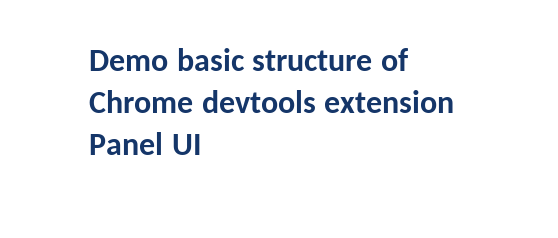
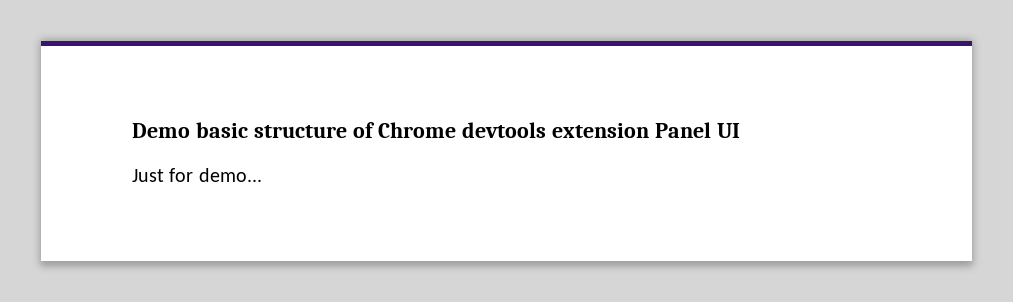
+ Just for demo...

